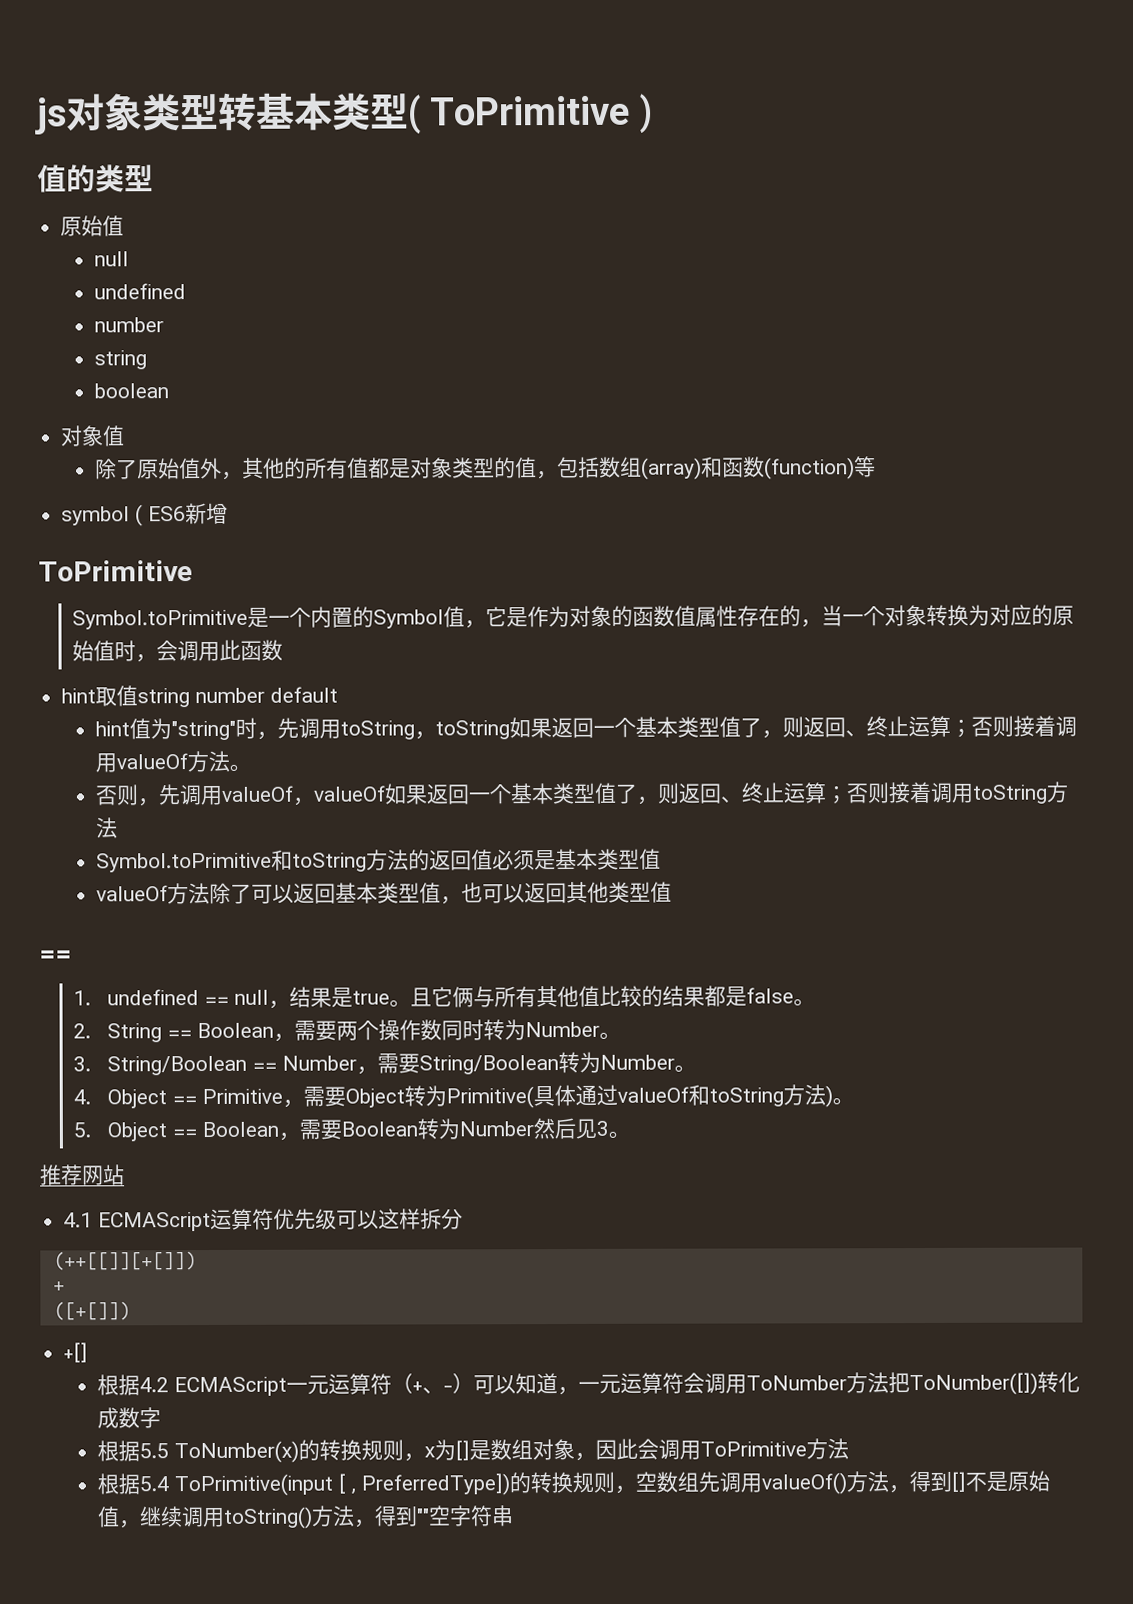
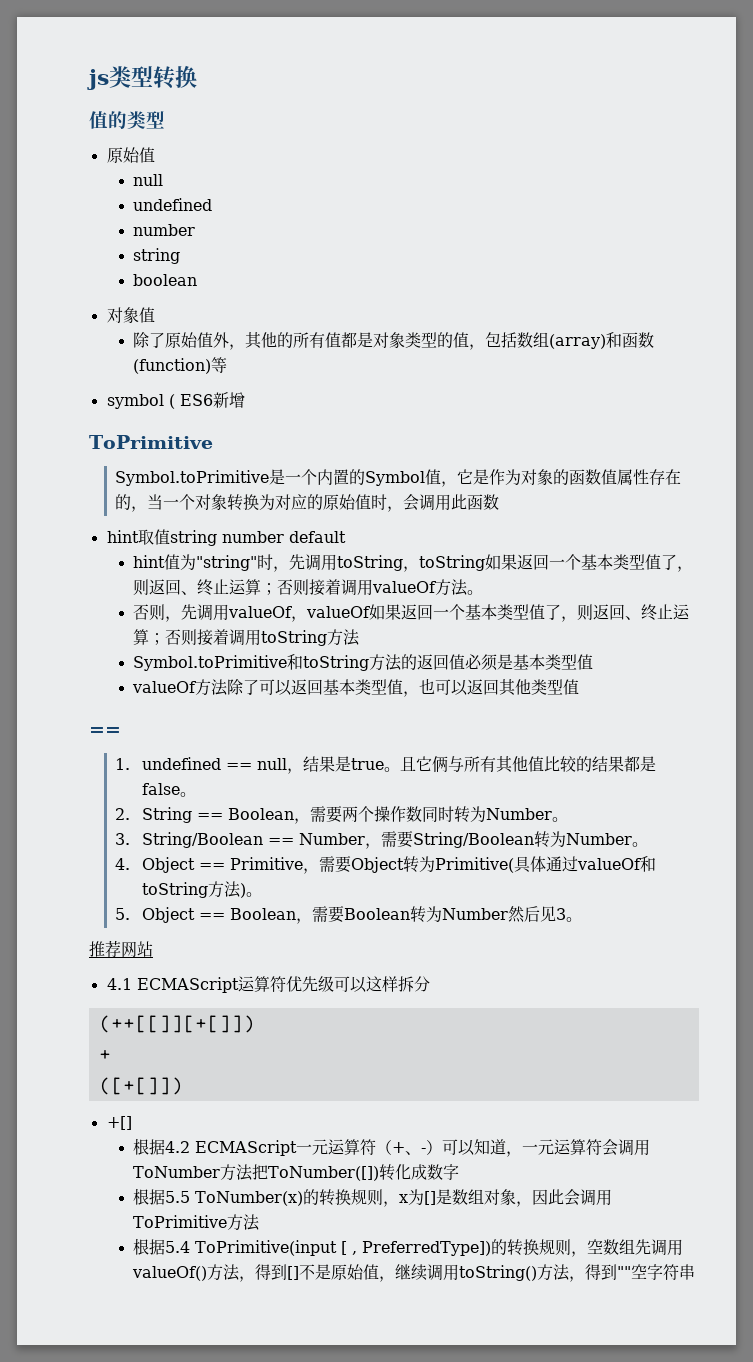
- js对象类型转基本类型( ToPrimitive )
+ js类型转换

